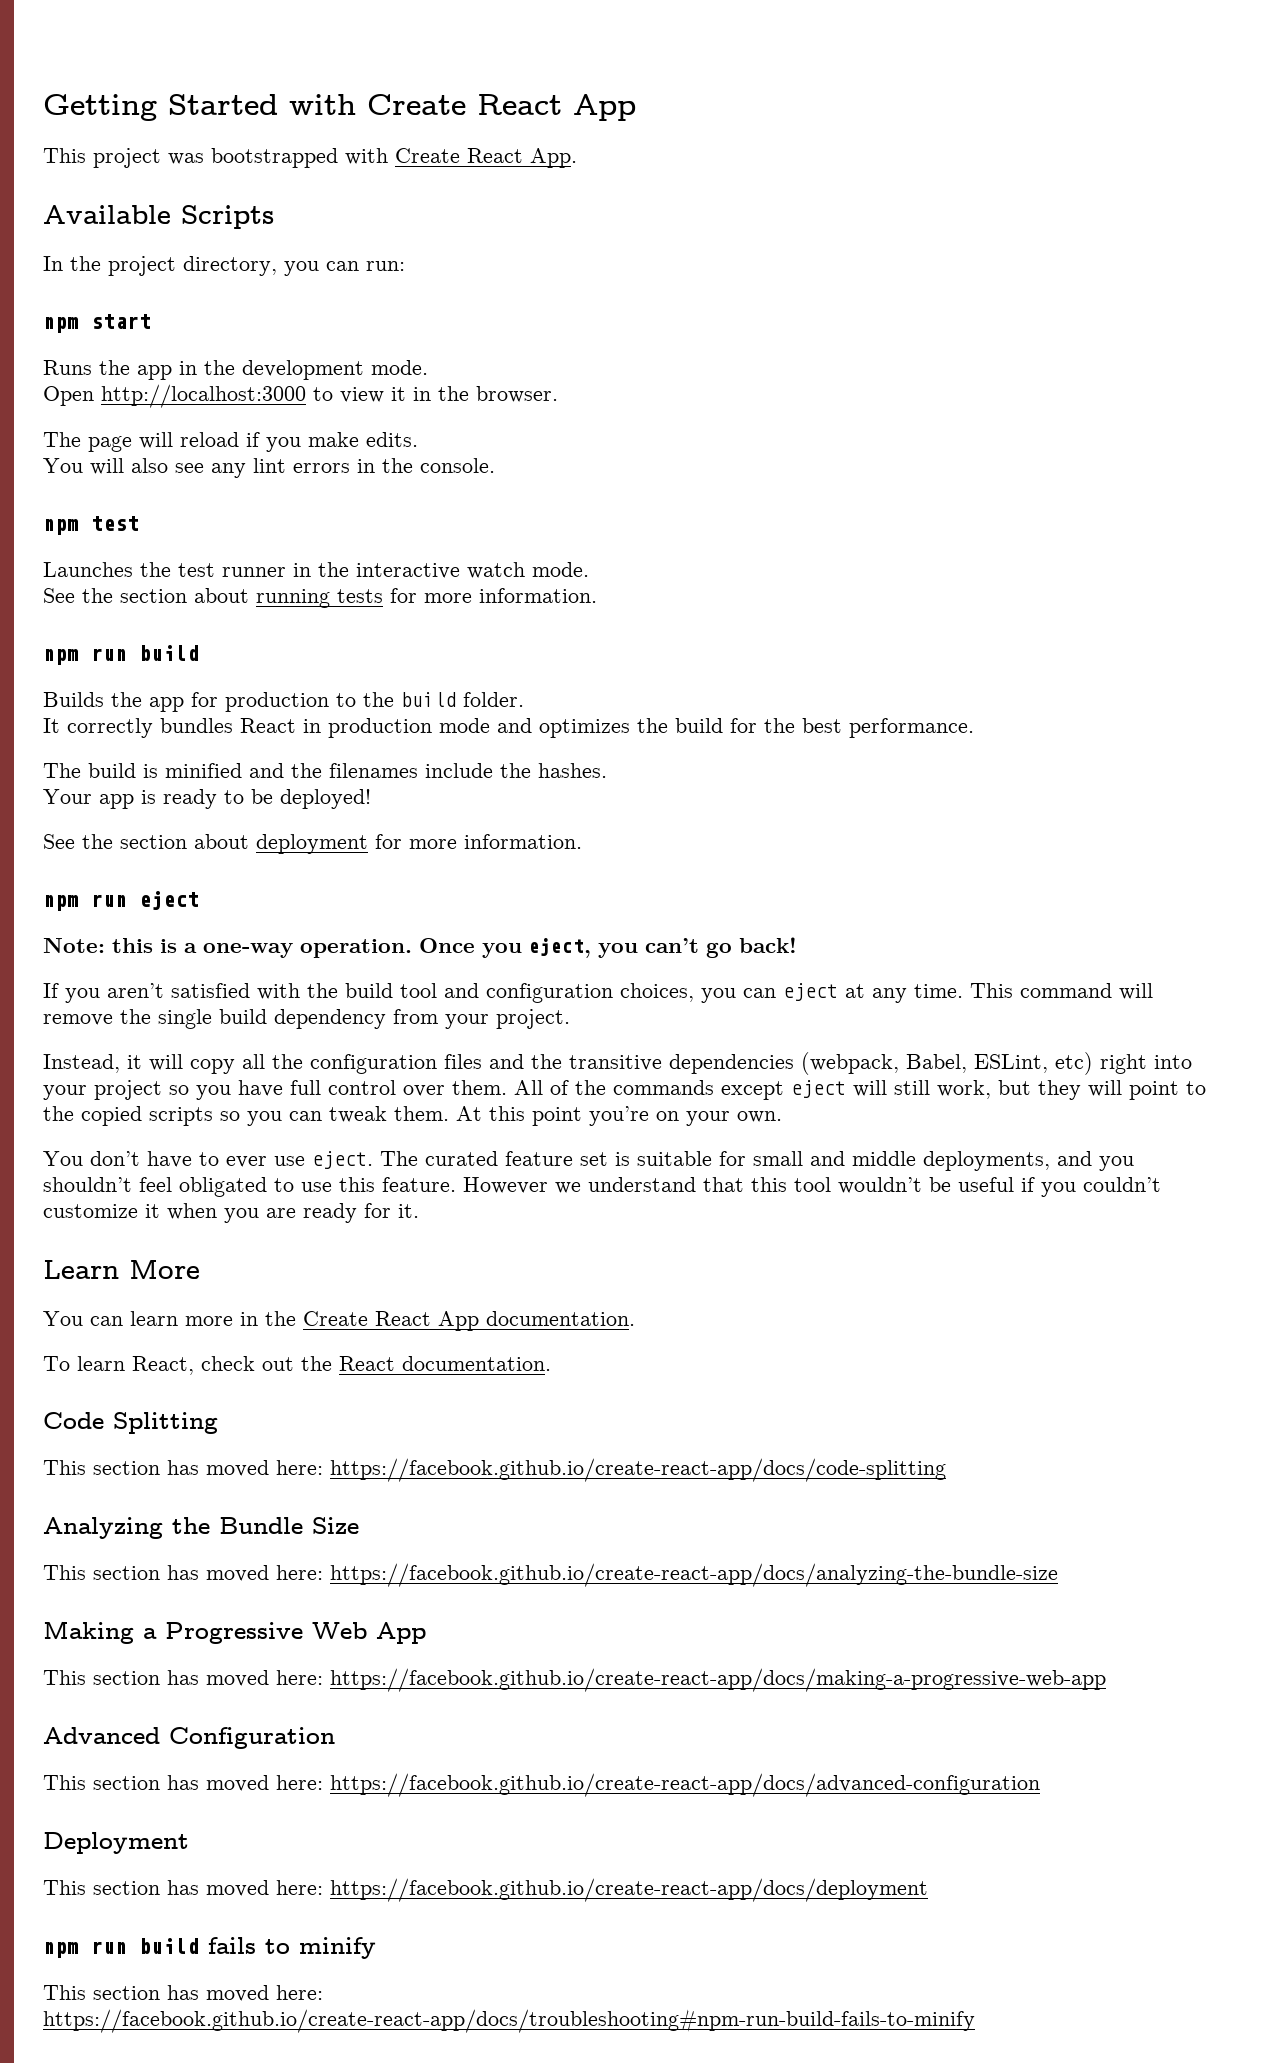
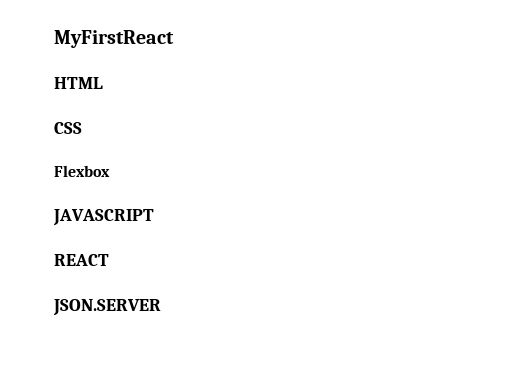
- Getting Started with Create React App
- This project was bootstrapped with Create React App.
- Available Scripts
- In the project directory, you can run:
- npm start
- Runs the app in the development mode.
- Open http://localhost:3000 to view it in the browser.
- The page will reload if you make edits.
- You will also see any lint errors in the console.
- npm test
- Launches the test runner in the interactive watch mode.
- See the section about running tests for more information.
- npm run build
- Builds the app for production to the build folder.
- It correctly bundles React in production mode and optimizes the build for the best performance.
- The build is minified and the filenames include the hashes.
- Your app is ready to be deployed!
- See the section about deployment for more information.
- npm run eject
- Note: this is a one-way operation. Once you eject, you can’t go back!
- If you aren’t satisfied with the build tool and configuration choices, you can eject at any time. This command will remove the single build dependency from your project.
- Instead, it will copy all the configuration files and the transitive dependencies (webpack, Babel, ESLint, etc) right into your project so you have full control over them. All of the commands except eject will still work, but they will point to the copied scripts so you can tweak them. At this point you’re on your own.
- You don’t have to ever use eject. The curated feature set is suitable for small and middle deployments, and you shouldn’t feel obligated to use this feature. However we understand that this tool wouldn’t be useful if you couldn’t customize it when you are ready for it.
- Learn More
- You can learn more in the Create React App documentation.
- To learn React, check out the React documentation.
- Code Splitting
- This section has moved here: https://facebook.github.io/create-react-app/docs/code-splitting
- Analyzing the Bundle Size
- This section has moved here: https://facebook.github.io/create-react-app/docs/analyzing-the-bundle-size
- Making a Progressive Web App
- This section has moved here: https://facebook.github.io/create-react-app/docs/making-a-progressive-web-app
- Advanced Configuration
- This section has moved here: https://facebook.github.io/create-react-app/docs/advanced-configuration
- Deployment
- This section has moved here: https://facebook.github.io/create-react-app/docs/deployment
- npm run build fails to minify
- This section has moved here: https://facebook.github.io/create-react-app/docs/troubleshooting#npm-run-build-fails-to-minify
+ MyFirstReact
+ HTML
+ CSS
+ Flexbox
+ JAVASCRIPT
+ REACT
+ JSON.SERVER

